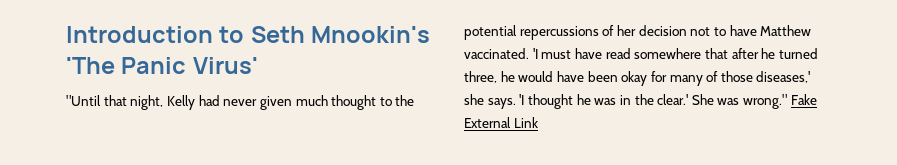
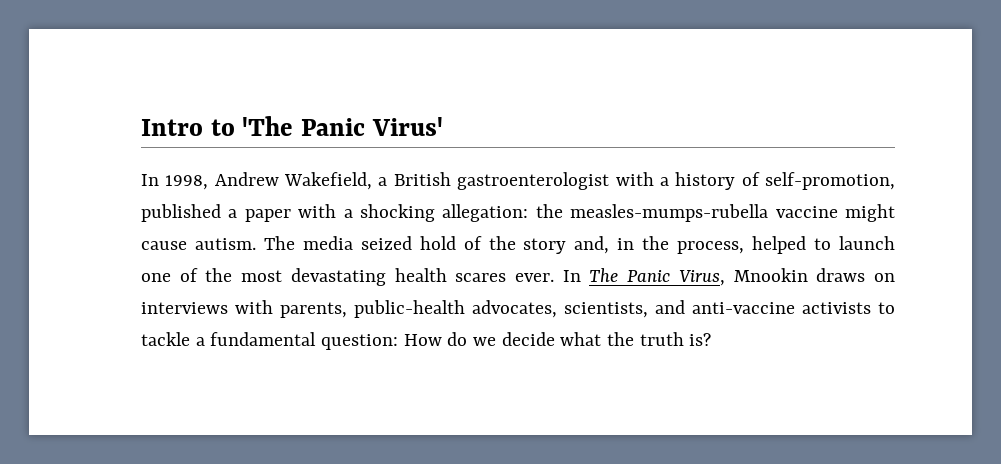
- Introduction to Seth Mnookin's 'The Panic Virus'
+ Intro to 'The Panic Virus'
- "Until that night, Kelly had never given much thought to the potential repercussions of her decision not to have Matthew vaccinated. 'I must have read somewhere that after he turned three, he would have been okay for many of those diseases,' she says. 'I thought he was in the clear.' She was wrong." Fake External Link
+ In 1998, Andrew Wakefield, a British gastroenterologist with a history of self-promotion, published a paper with a shocking allegation: the measles-mumps-rubella vaccine might cause autism. The media seized hold of the story and, in the process, helped to launch one of the most devastating health scares ever. In The Panic Virus, Mnookin draws on interviews with parents, public-health advocates, scientists, and anti-vaccine activists to tackle a fundamental question: How do we decide what the truth is?

